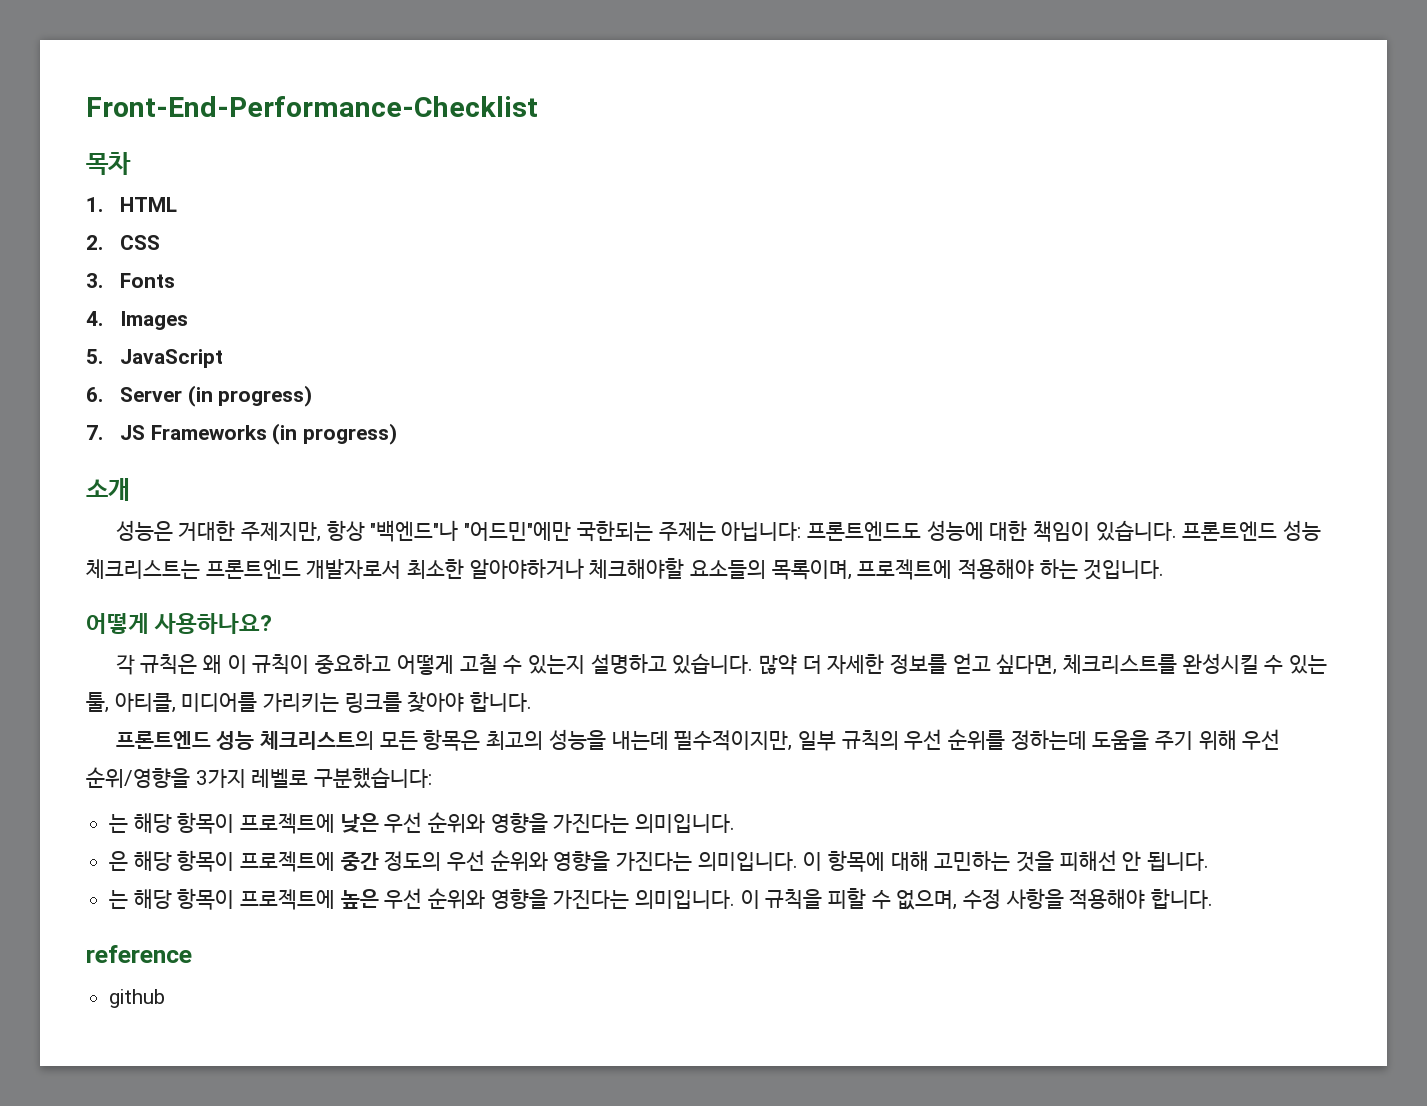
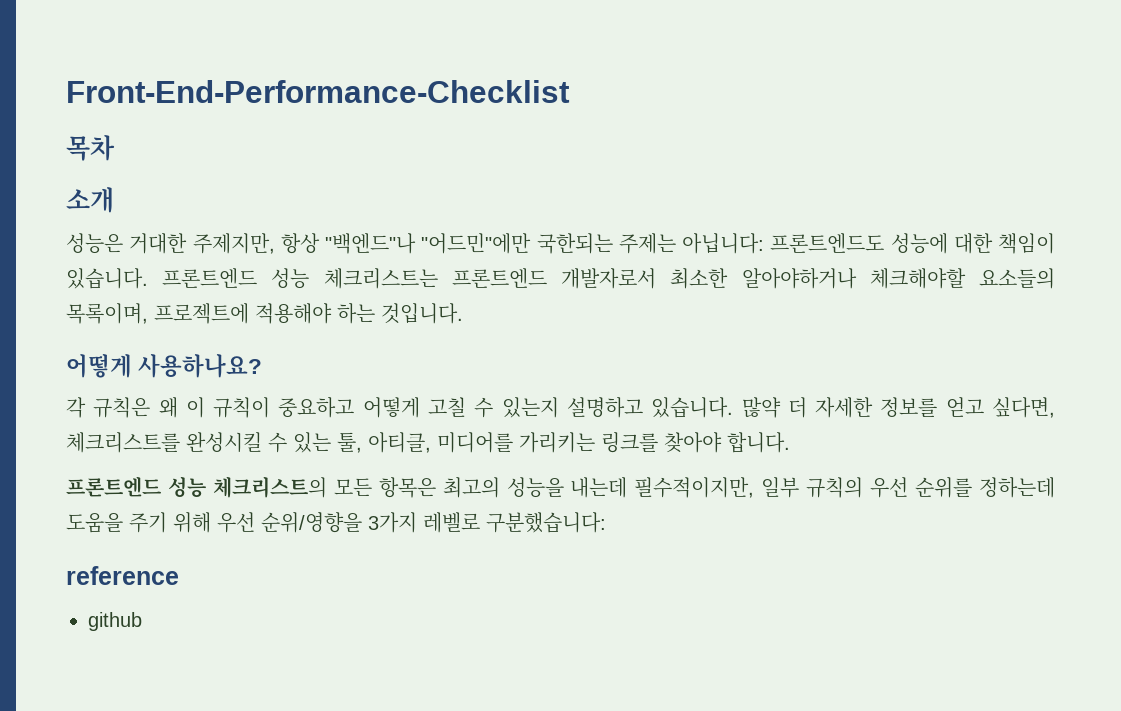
- 1. HTML
- 2. CSS
- 3. Fonts
- 4. Images
- 5. JavaScript
- 6. Server (in progress)
- 7. JS Frameworks (in progress)
- 는 해당 항목이 프로젝트에 낮은 우선 순위와 영향을 가진다는 의미입니다.
- 은 해당 항목이 프로젝트에 중간 정도의 우선 순위와 영향을 가진다는 의미입니다. 이 항목에 대해 고민하는 것을 피해선 안 됩니다.
- 는 해당 항목이 프로젝트에 높은 우선 순위와 영향을 가진다는 의미입니다. 이 규칙을 피할 수 없으며, 수정 사항을 적용해야 합니다.

